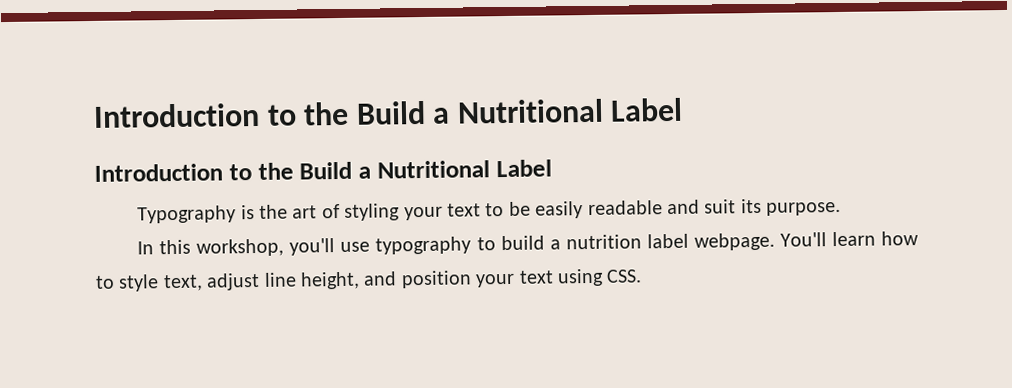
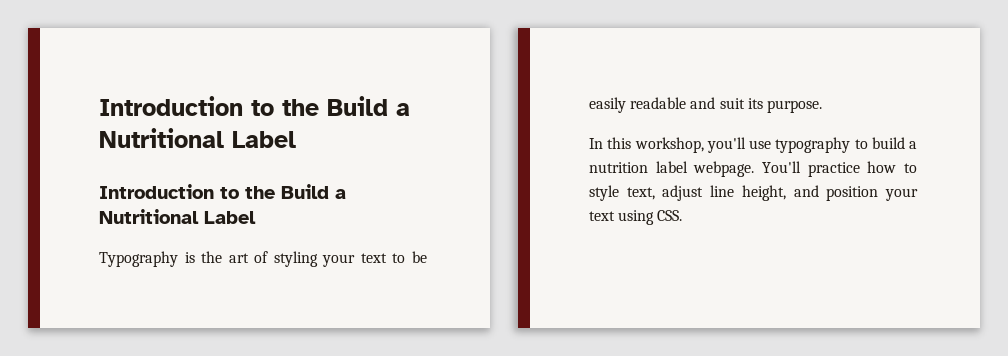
- You'll learn how to style text, adjust line height, and position your text using CSS.
+ You'll practice how to style text, adjust line height, and position your text using CSS.

